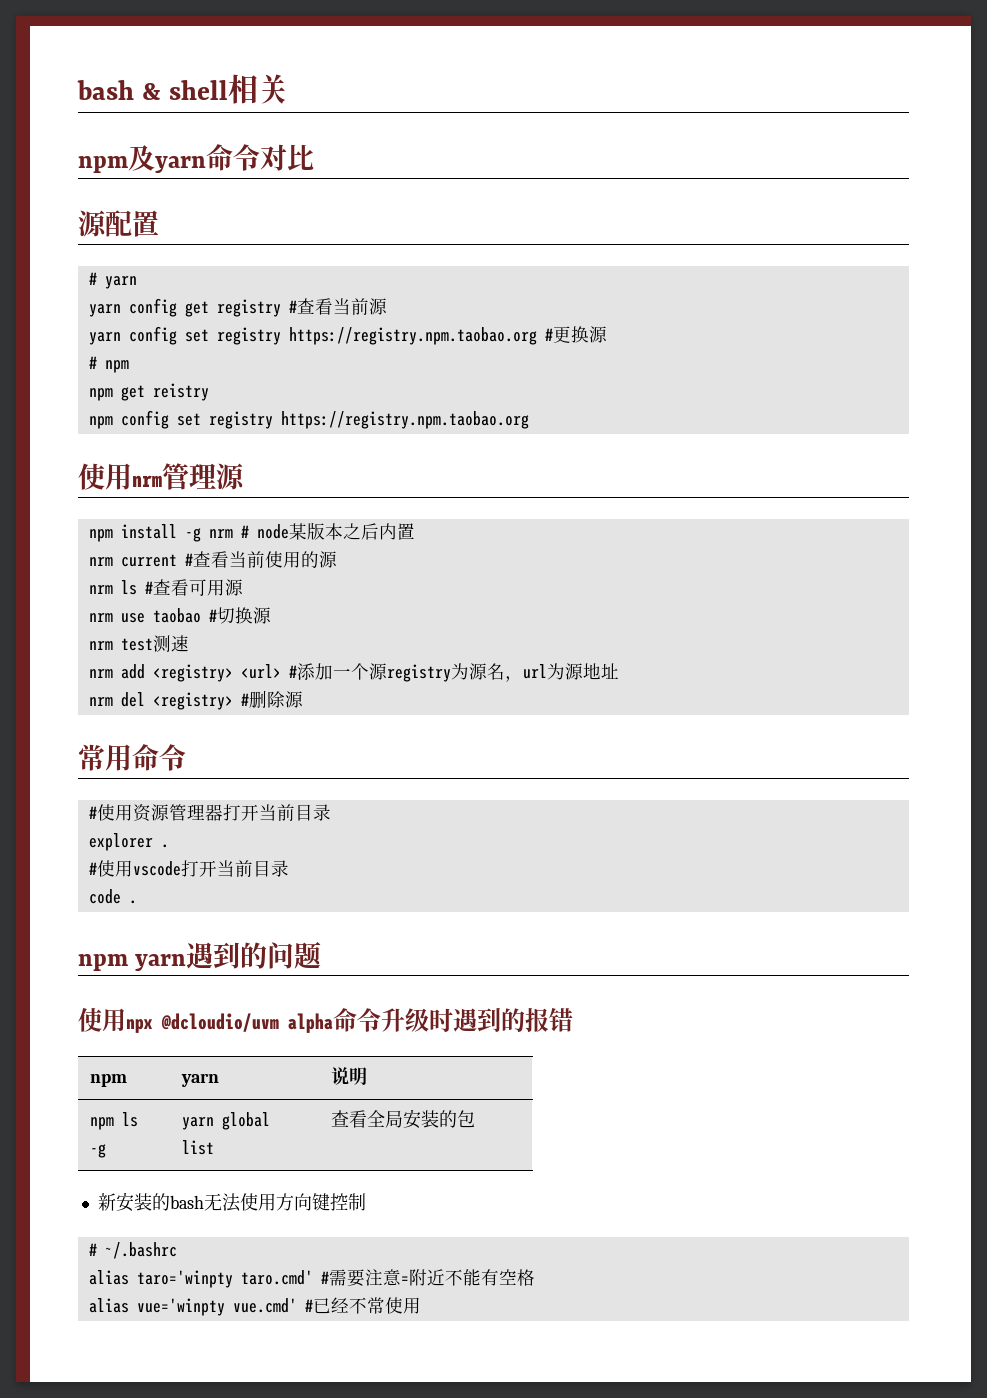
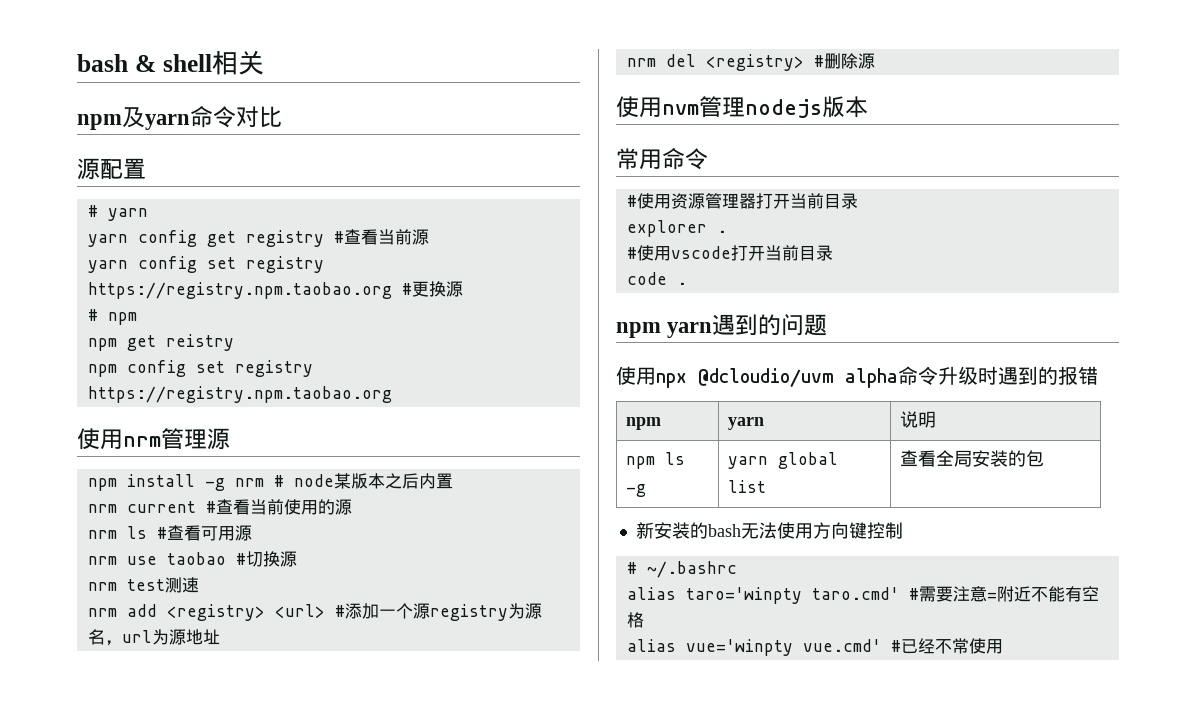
+ 使用nvm管理nodejs版本

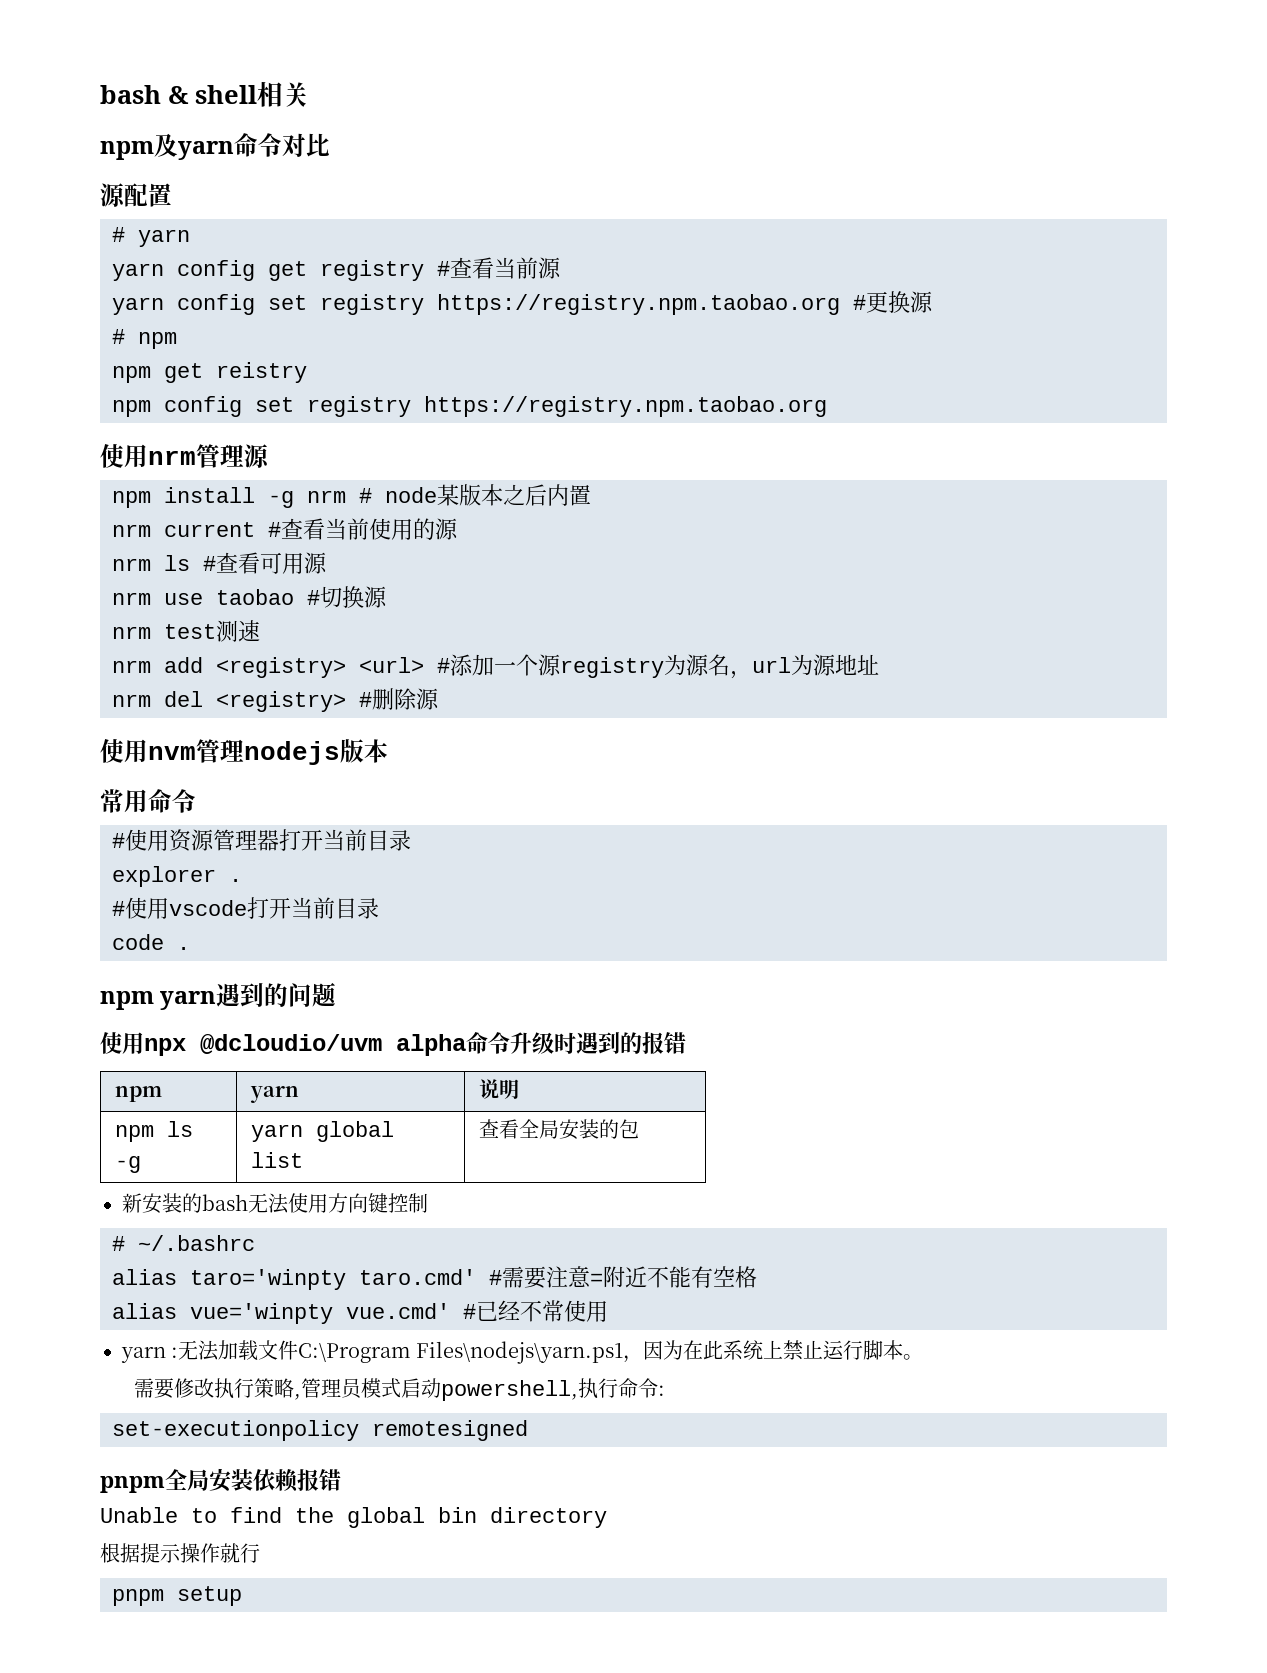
+ yarn :无法加载文件C:\Program Files\nodejs\yarn.ps1，因为在此系统上禁止运行脚本。
+ 需要修改执行策略,管理员模式启动powershell,执行命令:
+ set-executionpolicy remotesigned
+ pnpm全局安装依赖报错
+ Unable to find the global bin directory
+ 根据提示操作就行
+ pnpm setup

